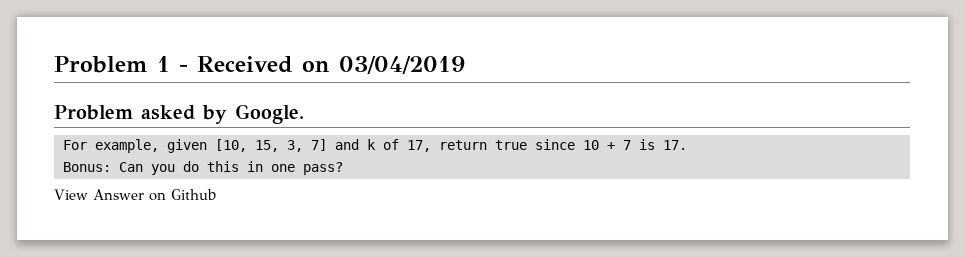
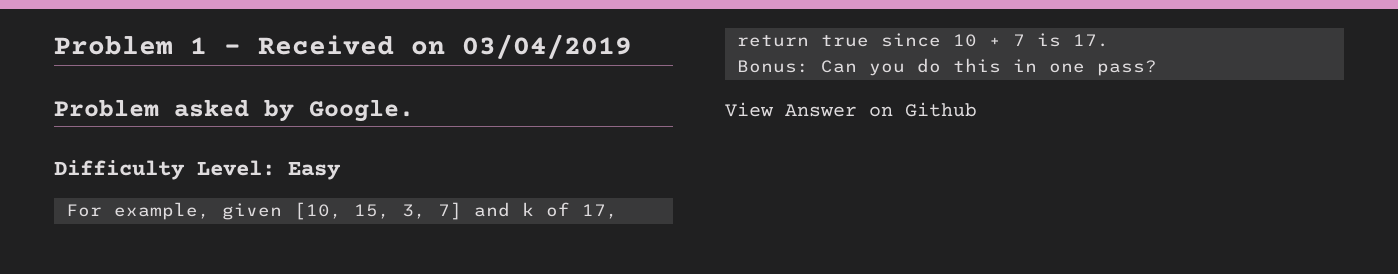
+ Difficulty Level: Easy

